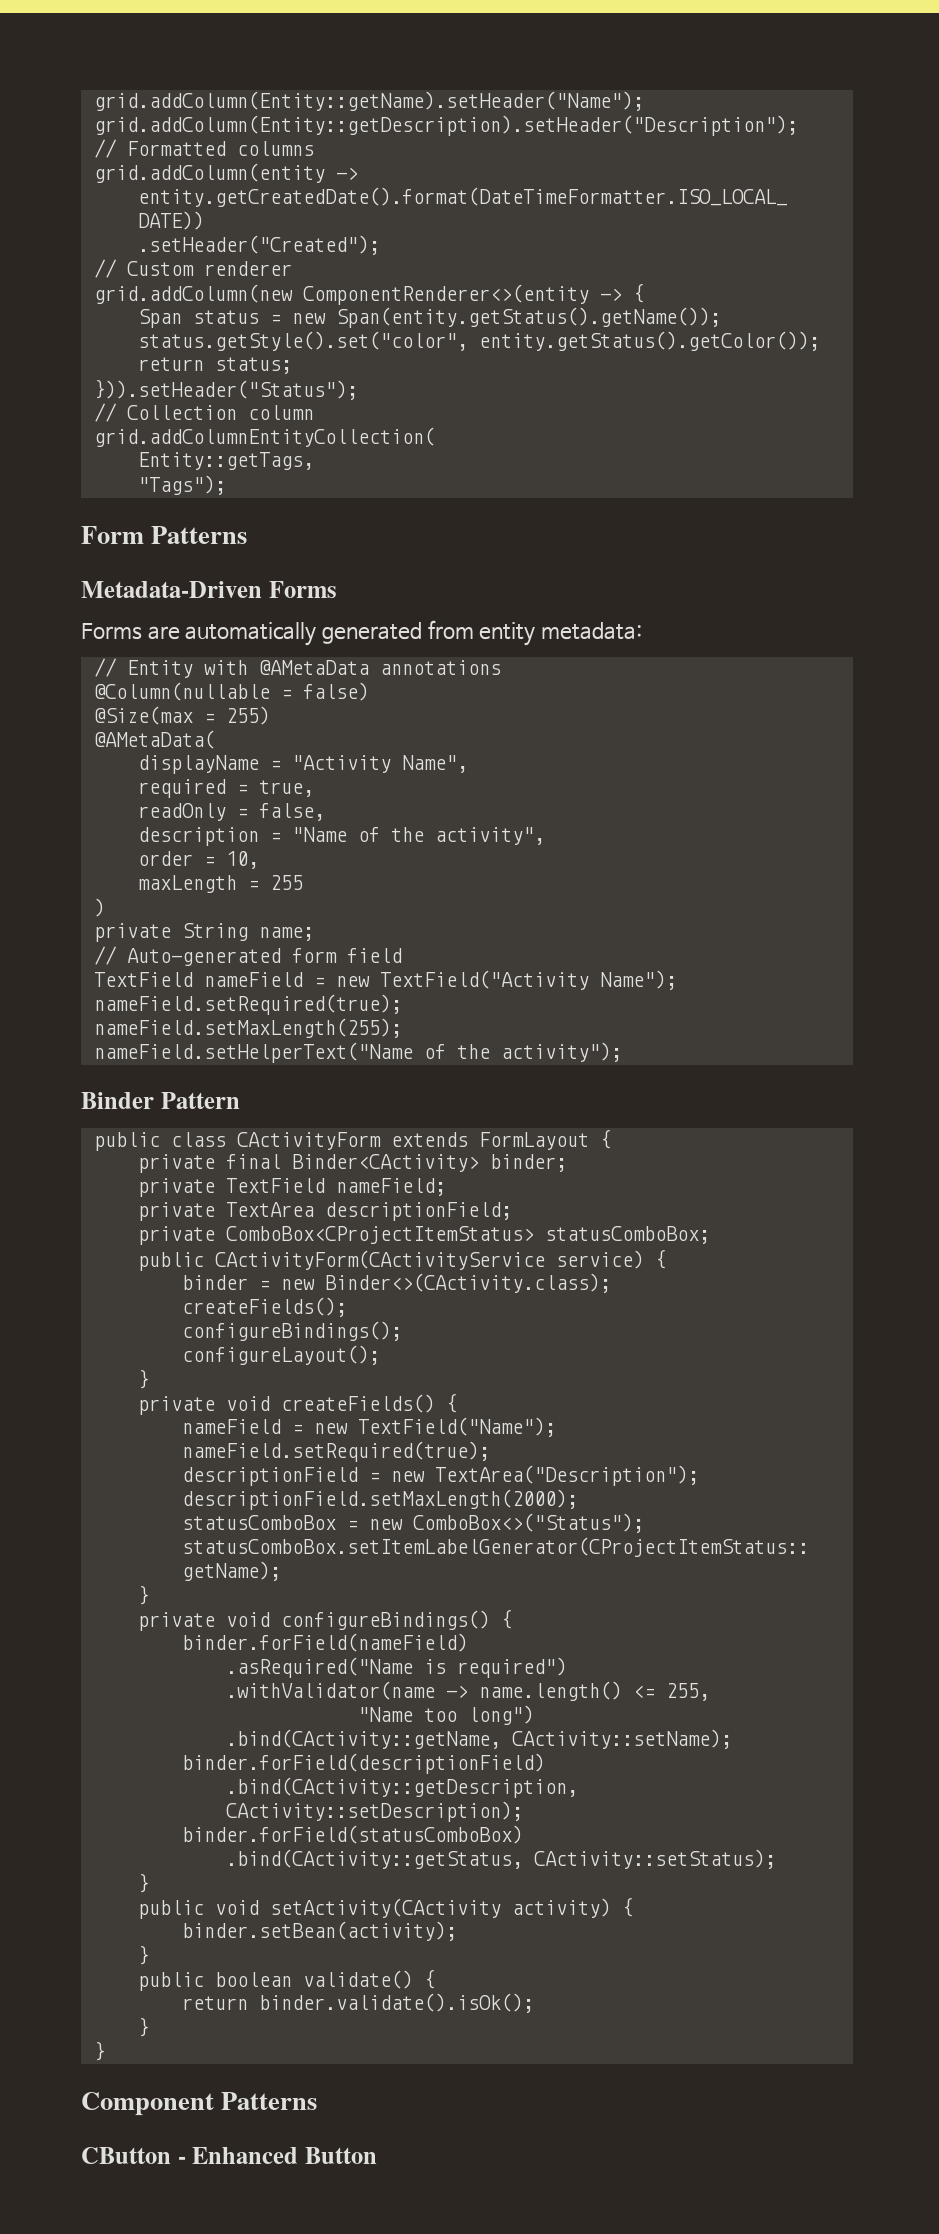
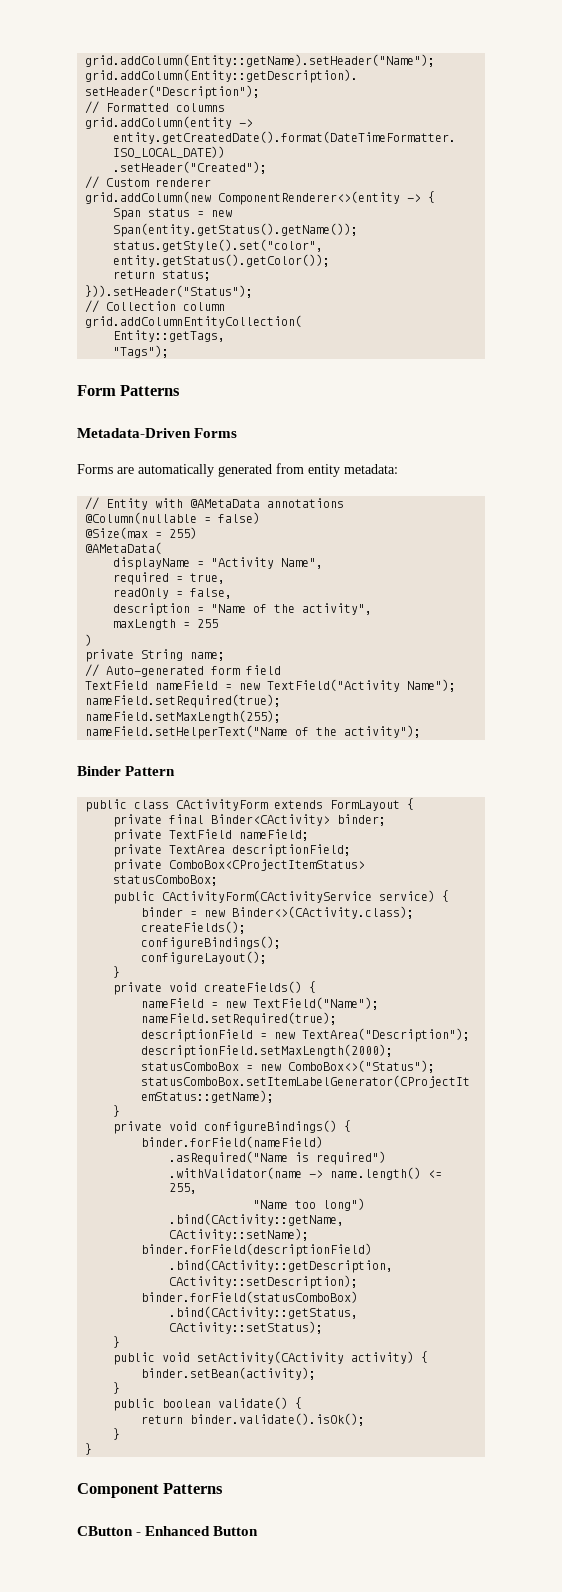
- order = 10,

